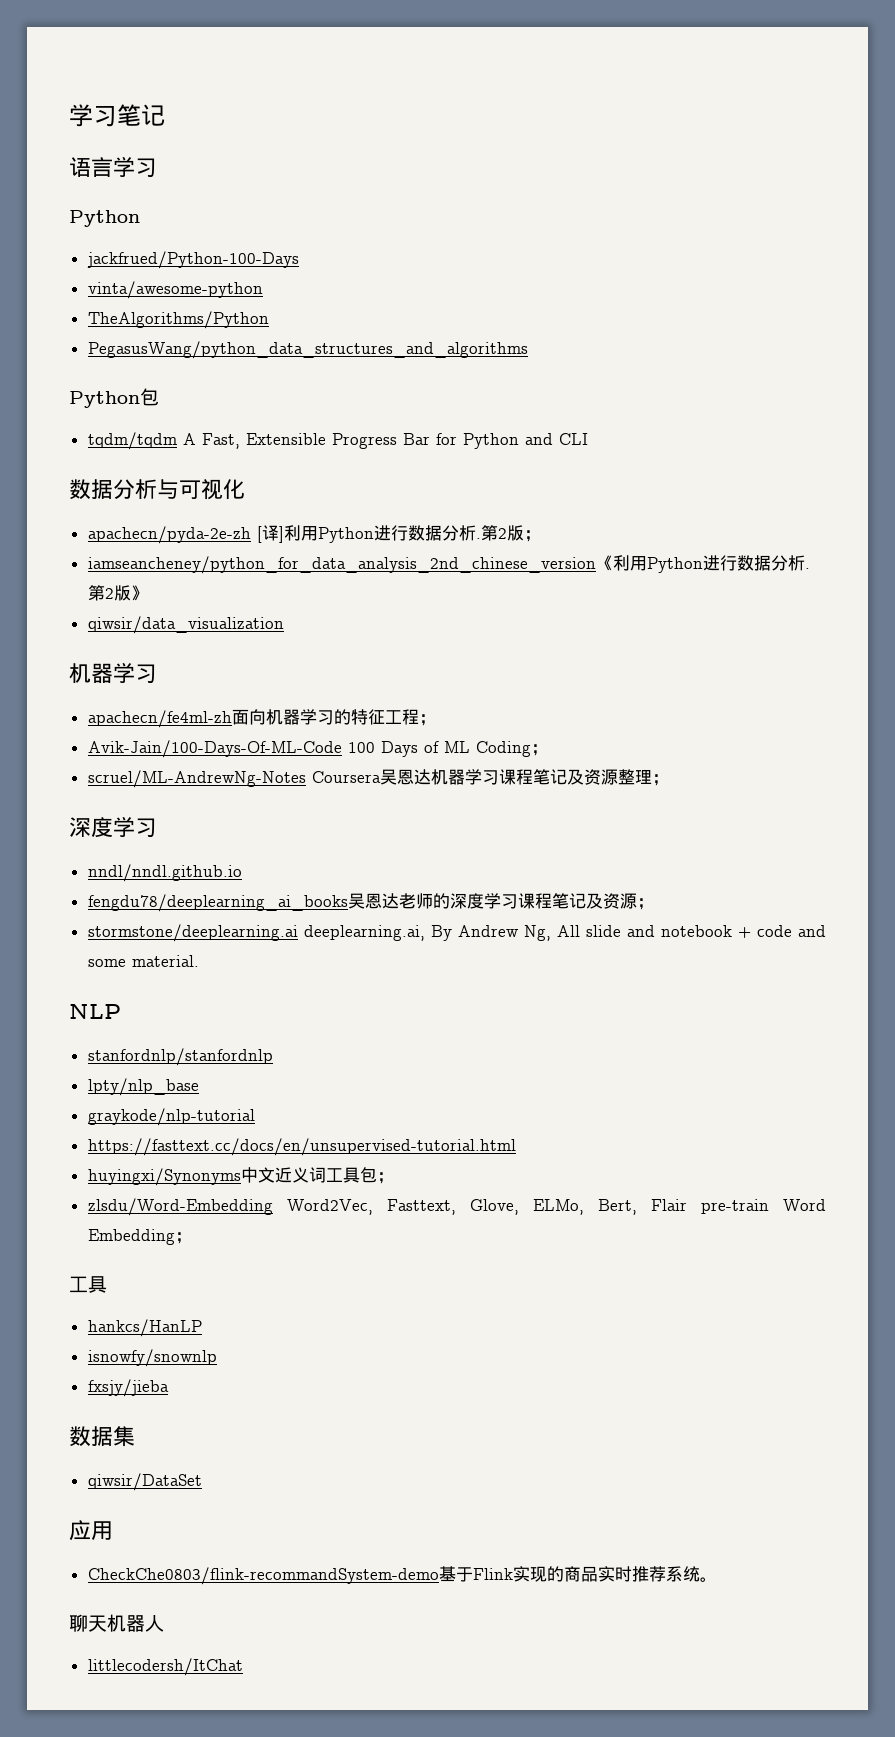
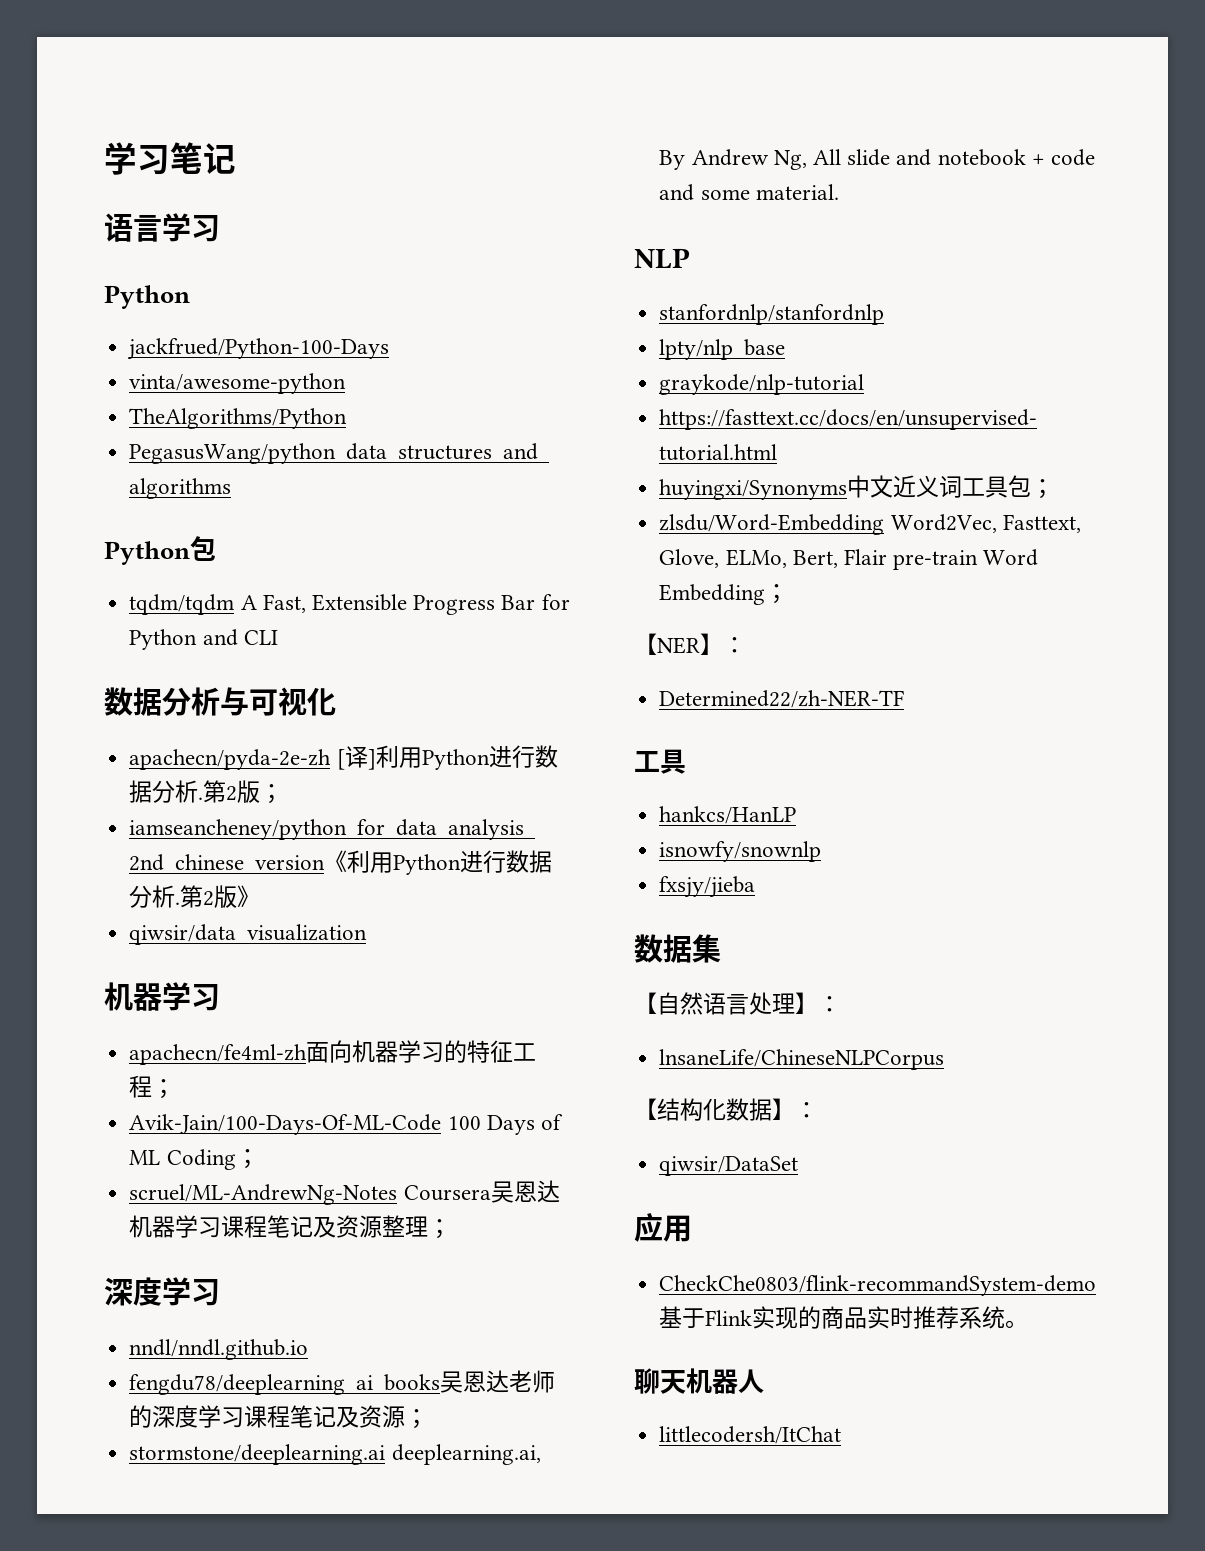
+ 【NER】：
+ Determined22/zh-NER-TF
+ 【自然语言处理】：
+ lnsaneLife/ChineseNLPCorpus
+ 【结构化数据】：

